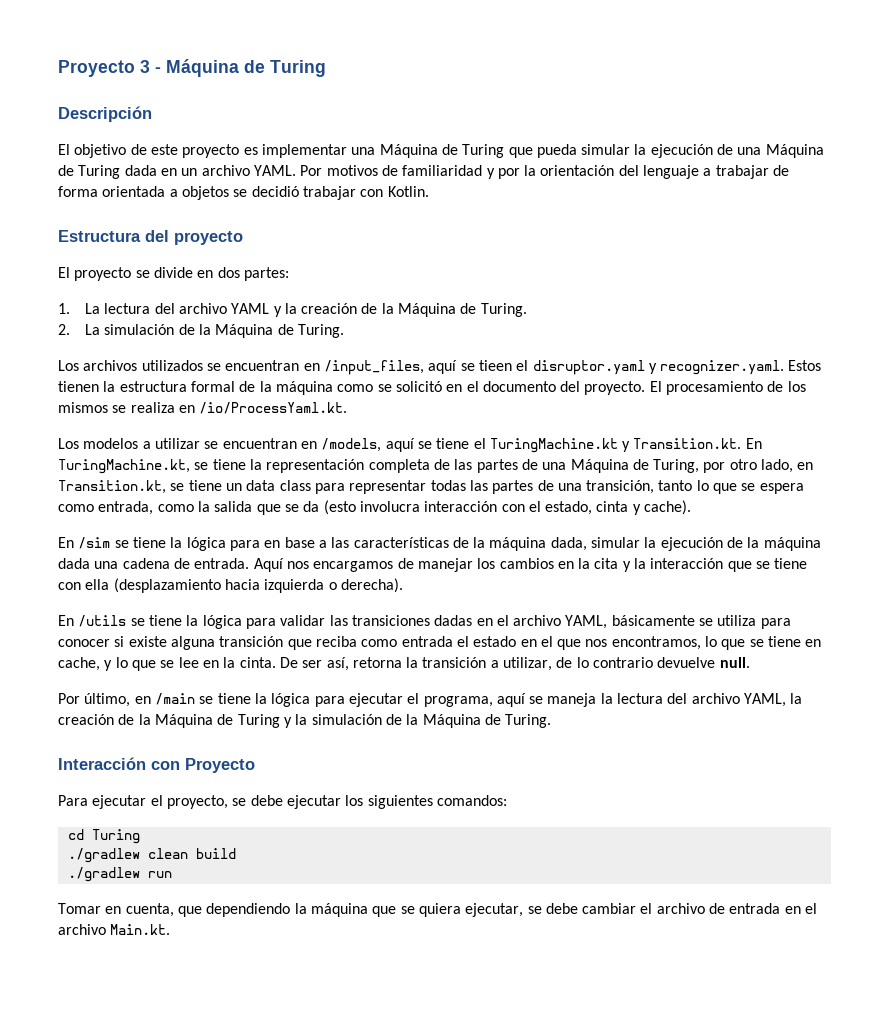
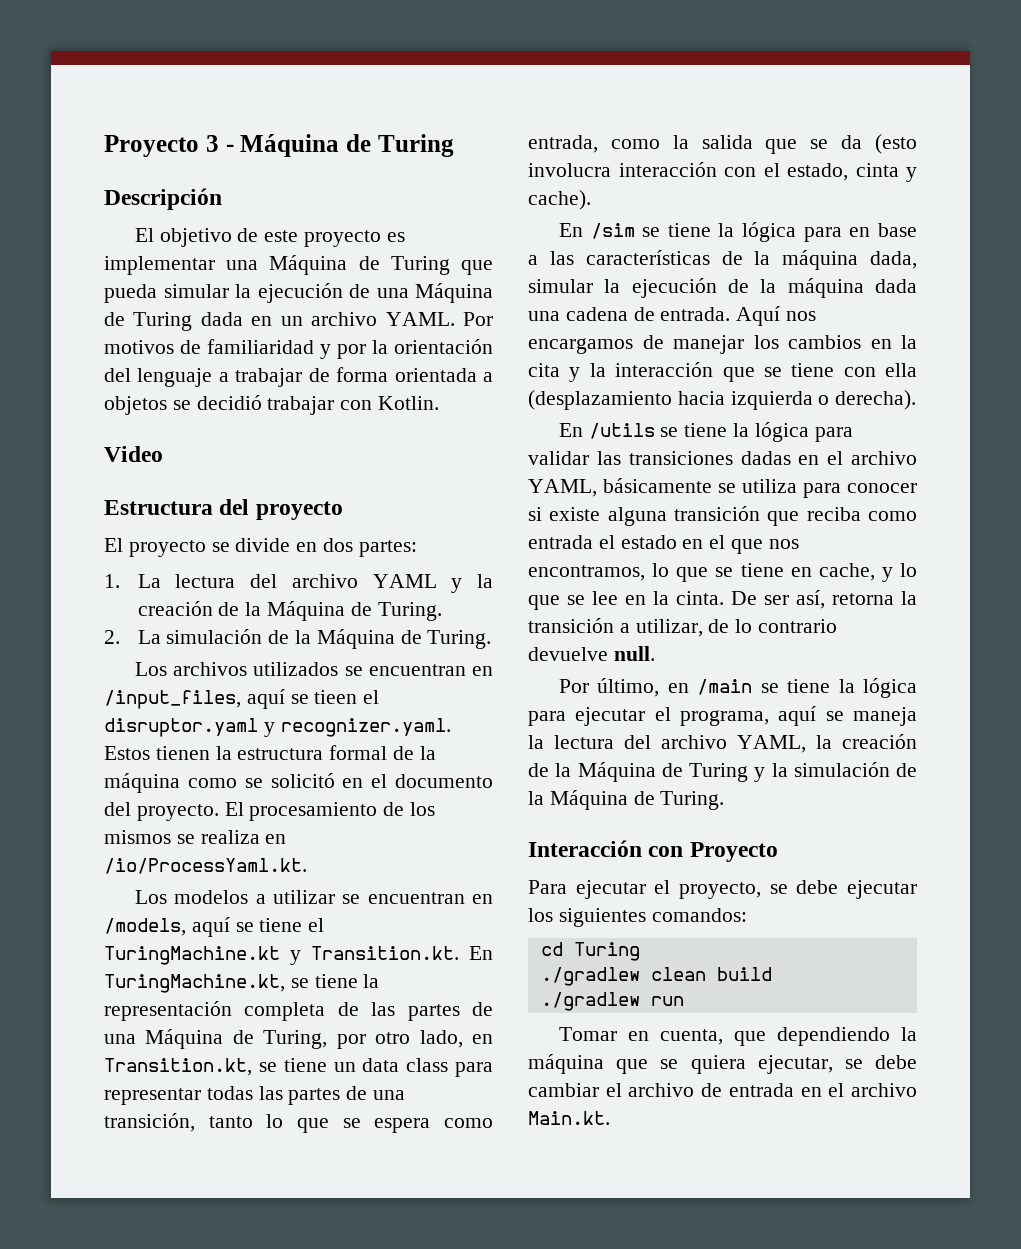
+ Video

